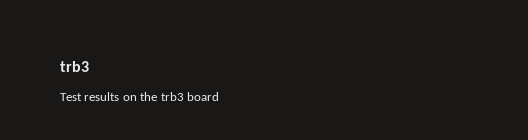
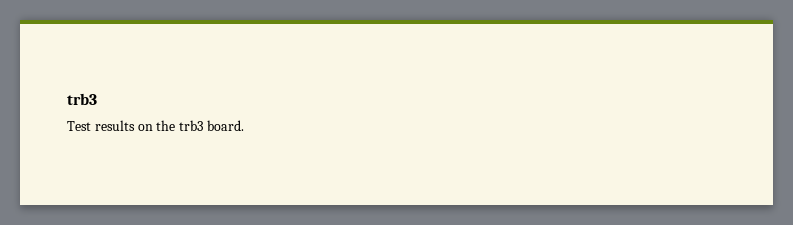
- Test results on the trb3 board
+ Test results on the trb3 board.

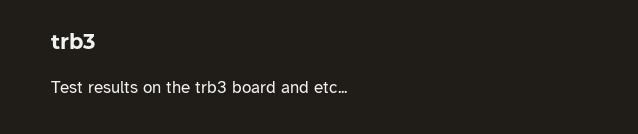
- Test results on the trb3 board.
+ Test results on the trb3 board and etc...

